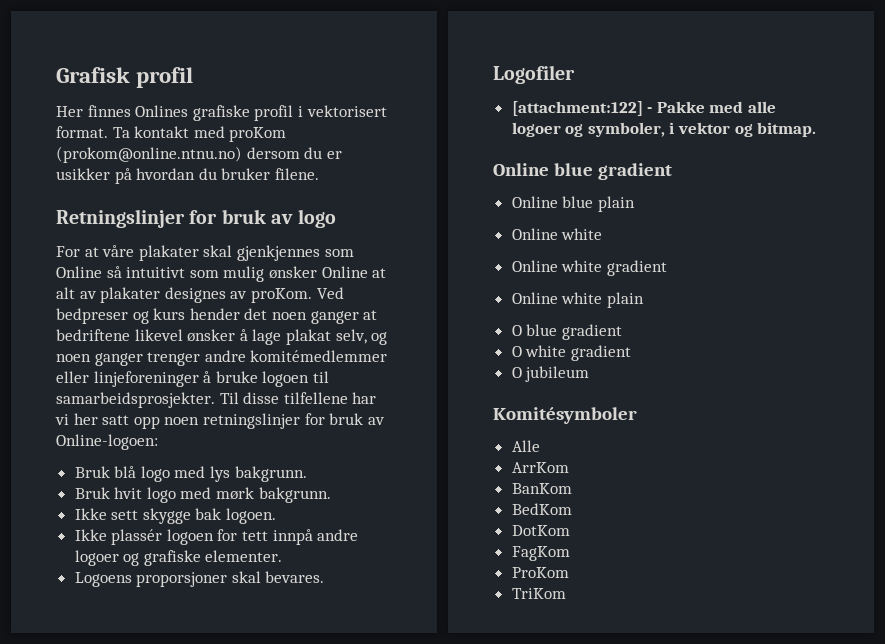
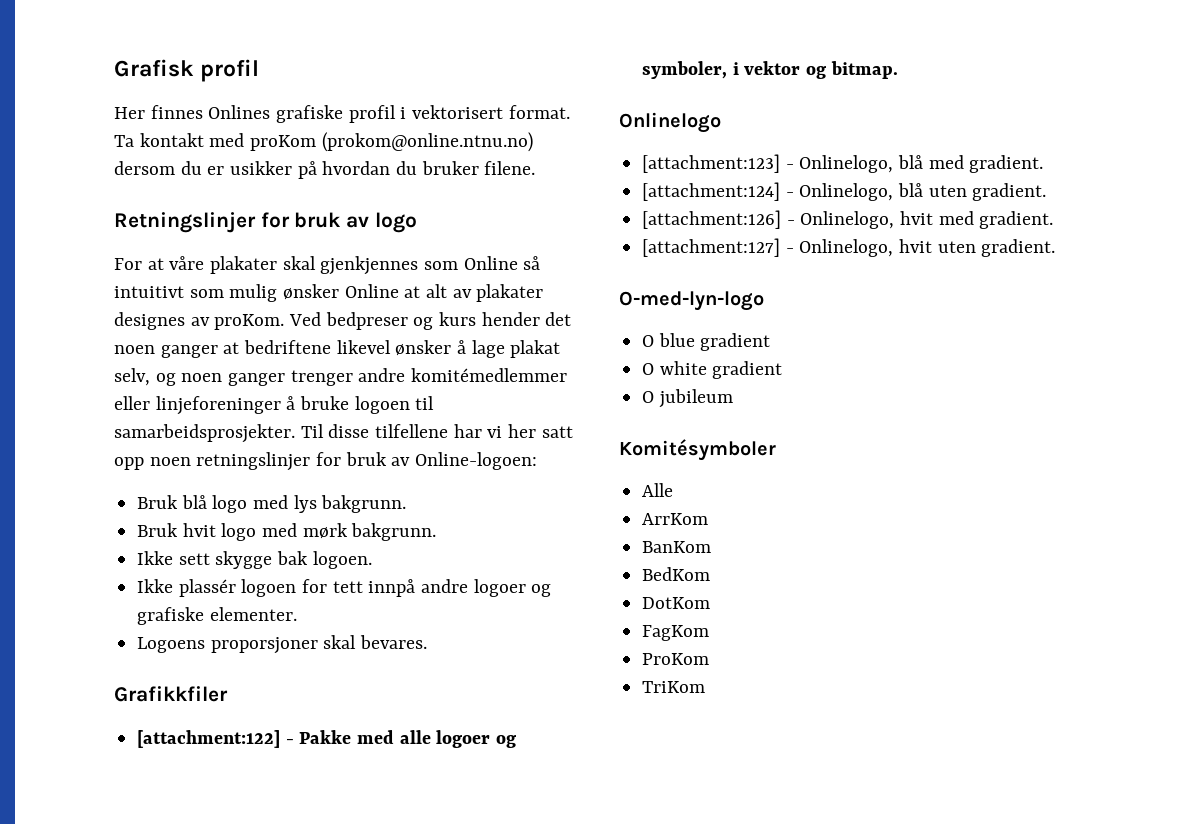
- Logofiler
+ Grafikkfiler
- Online blue gradient
- Online blue plain
- Online white
- Online white gradient
- Online white plain
+ Onlinelogo
+ [attachment:123] - Onlinelogo, blå med gradient.
+ [attachment:124] - Onlinelogo, blå uten gradient.
+ [attachment:126] - Onlinelogo, hvit med gradient.
+ [attachment:127] - Onlinelogo, hvit uten gradient.
+ O-med-lyn-logo

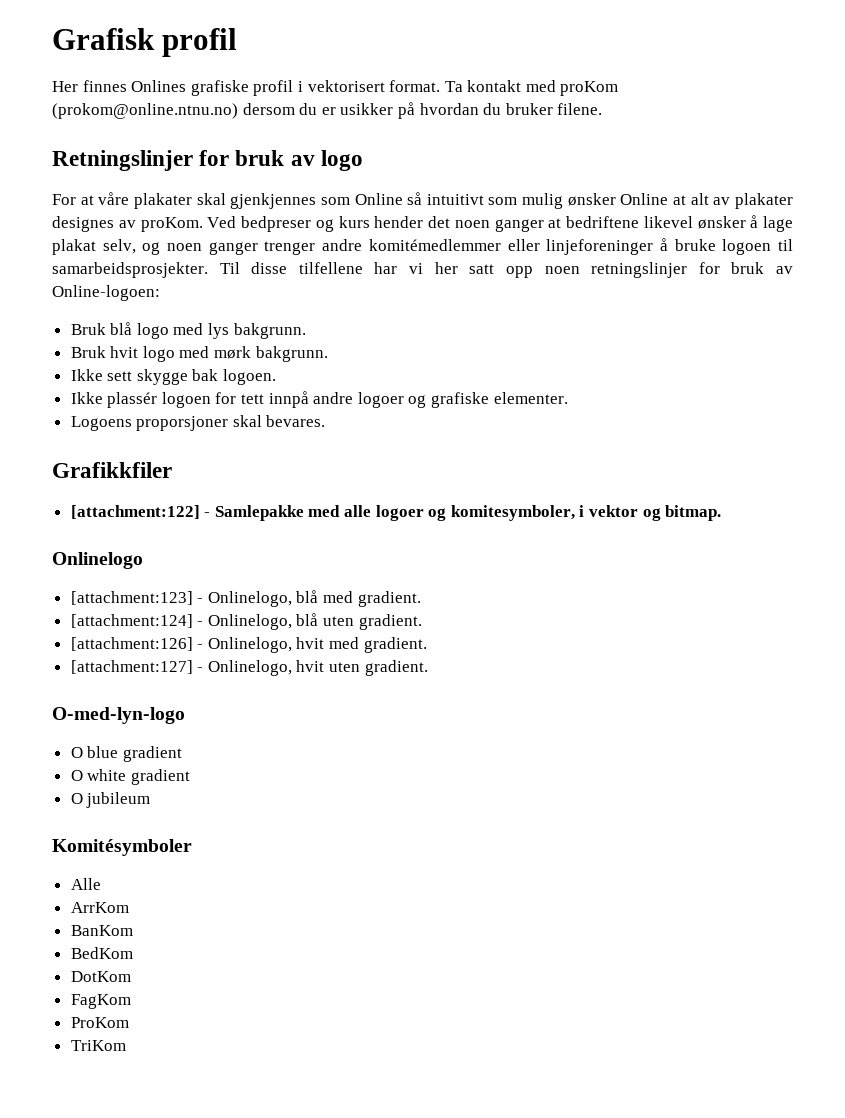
- [attachment:122] - Pakke med alle logoer og symboler, i vektor og bitmap.
+ [attachment:122] - Samlepakke med alle logoer og komitesymboler, i vektor og bitmap.

